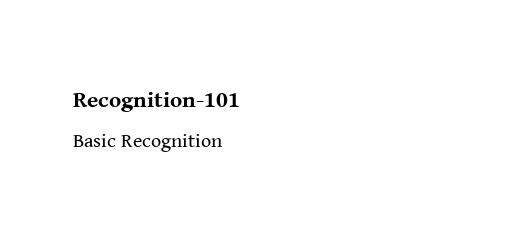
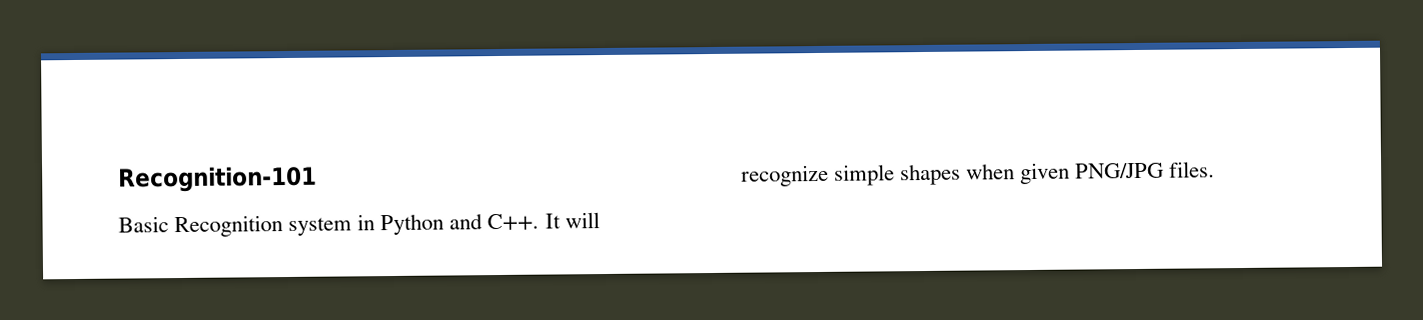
- Basic Recognition
+ Basic Recognition system in Python and C++. It will recognize simple shapes when given PNG/JPG files.

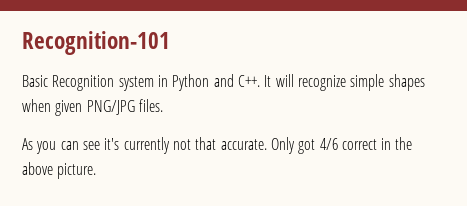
+ As you can see it's currently not that accurate. Only got 4/6 correct in the above picture.

